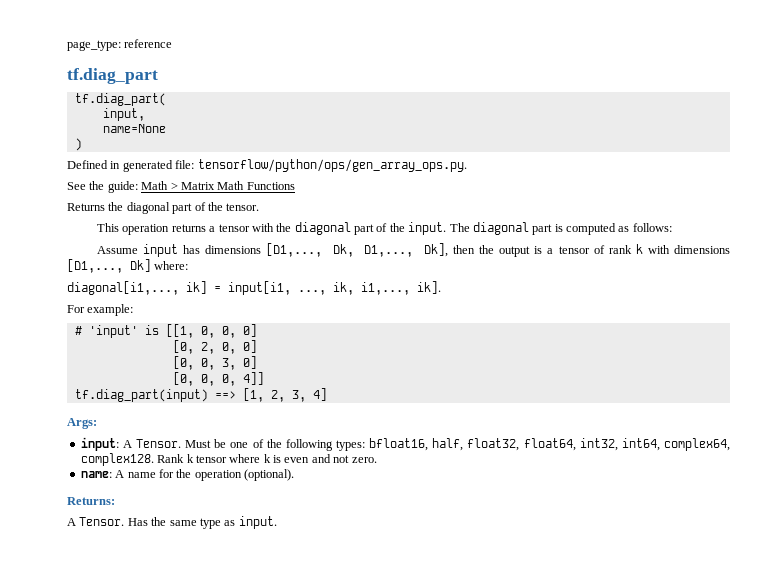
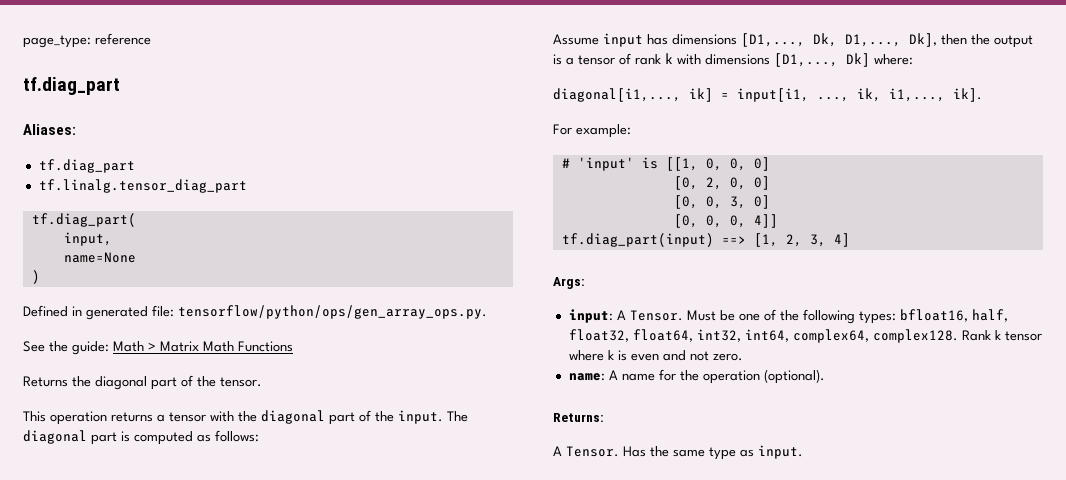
+ Aliases:
+ tf.diag_part
+ tf.linalg.tensor_diag_part

